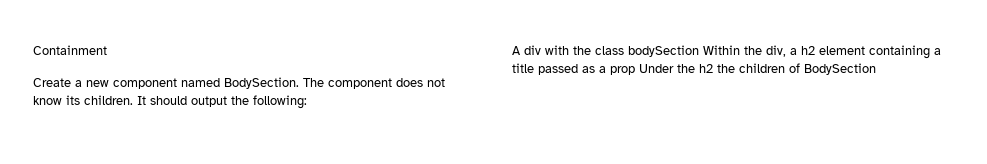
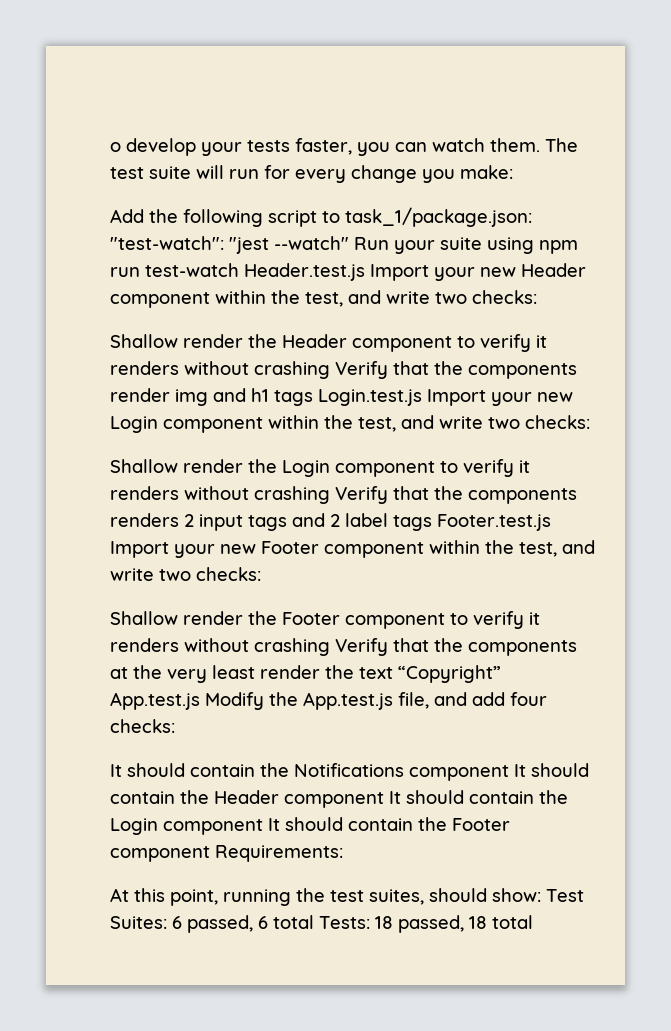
- Containment
- Create a new component named BodySection. The component does not know its children. It should output the following:
- A div with the class bodySection Within the div, a h2 element containing a title passed as a prop Under the h2 the children of BodySection
+ o develop your tests faster, you can watch them. The test suite will run for every change you make:
+ Add the following script to task_1/package.json: "test-watch": "jest --watch" Run your suite using npm run test-watch Header.test.js Import your new Header component within the test, and write two checks:
+ Shallow render the Header component to verify it renders without crashing Verify that the components render img and h1 tags Login.test.js Import your new Login component within the test, and write two checks:
+ Shallow render the Login component to verify it renders without crashing Verify that the components renders 2 input tags and 2 label tags Footer.test.js Import your new Footer component within the test, and write two checks:
+ Shallow render the Footer component to verify it renders without crashing Verify that the components at the very least render the text “Copyright” App.test.js Modify the App.test.js file, and add four checks:
+ It should contain the Notifications component It should contain the Header component It should contain the Login component It should contain the Footer component Requirements:
+ At this point, running the test suites, should show: Test Suites: 6 passed, 6 total Tests: 18 passed, 18 total

